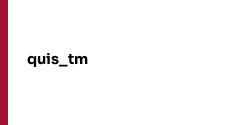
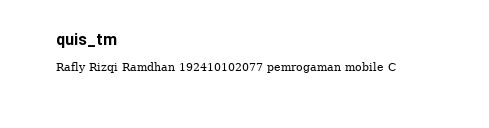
+ Rafly Rizqi Ramdhan 192410102077 pemrogaman mobile C

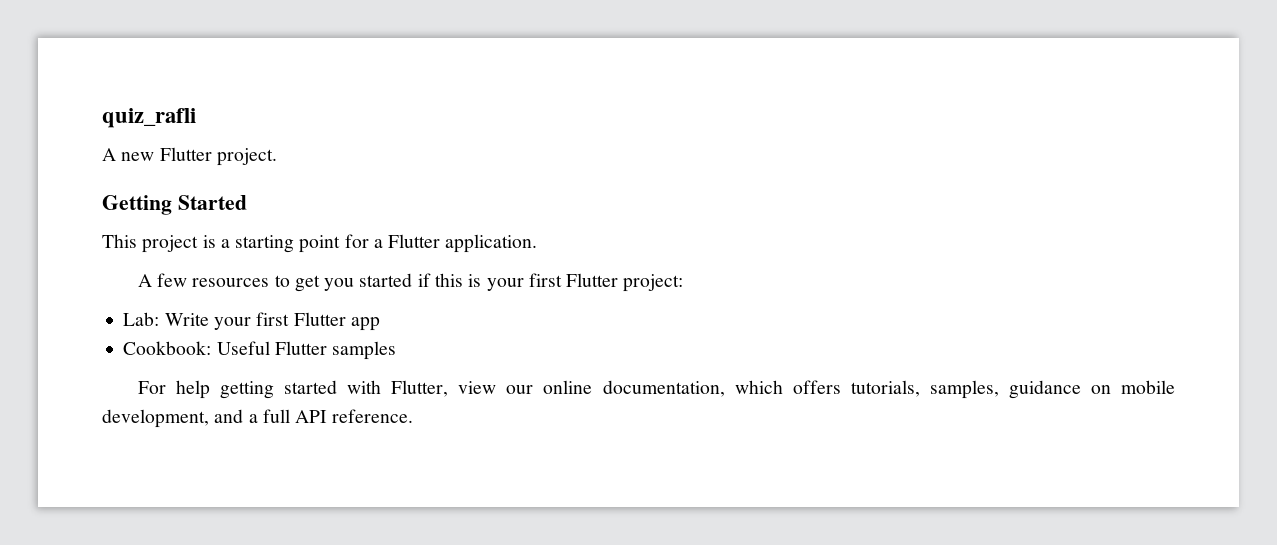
- quis_tm
- Rafly Rizqi Ramdhan 192410102077 pemrogaman mobile C
+ quiz_rafli
+ A new Flutter project.
+ Getting Started
+ This project is a starting point for a Flutter application.
+ A few resources to get you started if this is your first Flutter project:
+ Lab: Write your first Flutter app
+ Cookbook: Useful Flutter samples
+ For help getting started with Flutter, view our online documentation, which offers tutorials, samples, guidance on mobile development, and a full API reference.

